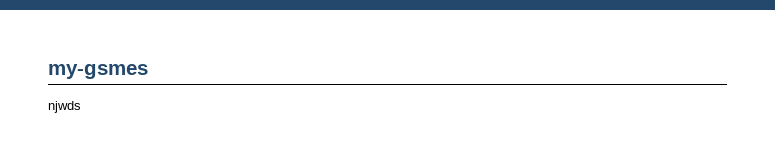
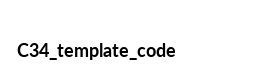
- my-gsmes
- njwds
+ C34_template_code

